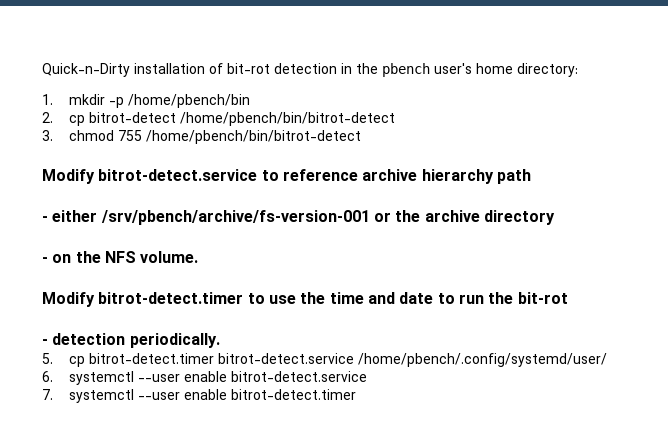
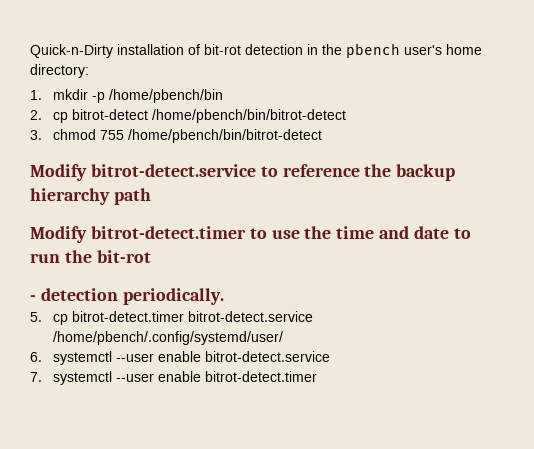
- Modify bitrot-detect.service to reference archive hierarchy path
+ Modify bitrot-detect.service to reference the backup hierarchy path
- - either /srv/pbench/archive/fs-version-001 or the archive directory
- - on the NFS volume.

